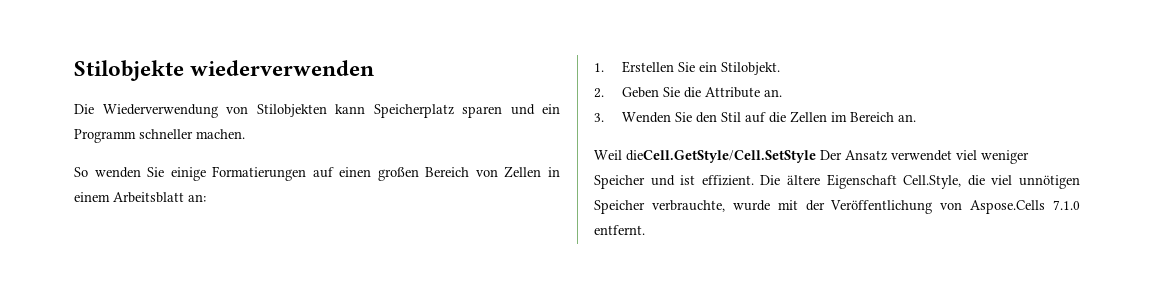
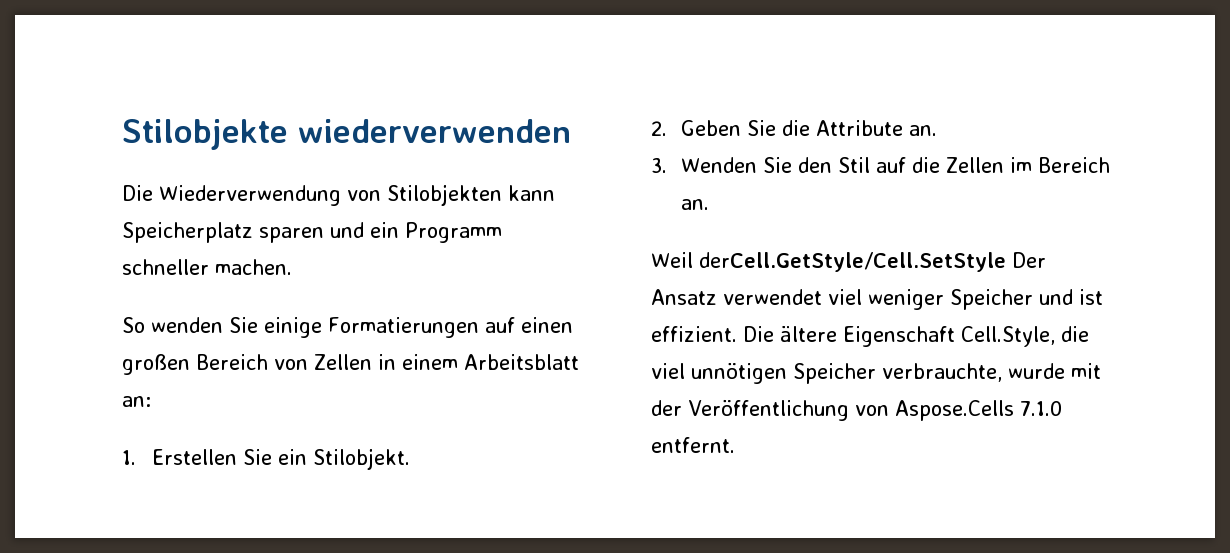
- Weil dieCell.GetStyle/Cell.SetStyle Der Ansatz verwendet viel weniger Speicher und ist effizient.
+ Weil derCell.GetStyle/Cell.SetStyle Der Ansatz verwendet viel weniger Speicher und ist effizient.

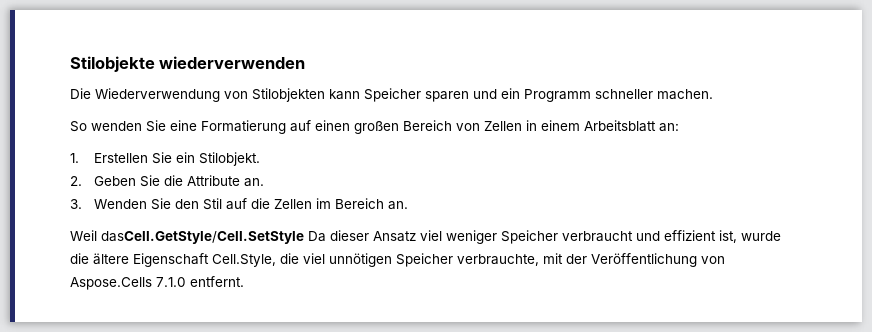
- Die Wiederverwendung von Stilobjekten kann Speicherplatz sparen und ein Programm schneller machen.
+ Die Wiederverwendung von Stilobjekten kann Speicher sparen und ein Programm schneller machen.
- So wenden Sie einige Formatierungen auf einen großen Bereich von Zellen in einem Arbeitsblatt an:
+ So wenden Sie eine Formatierung auf einen großen Bereich von Zellen in einem Arbeitsblatt an:
- Weil derCell.GetStyle/Cell.SetStyle Der Ansatz verwendet viel weniger Speicher und ist effizient. Die ältere Eigenschaft Cell.Style, die viel unnötigen Speicher verbrauchte, wurde mit der Veröffentlichung von Aspose.Cells 7.1.0 entfernt.
+ Weil dasCell.GetStyle/Cell.SetStyle Da dieser Ansatz viel weniger Speicher verbraucht und effizient ist, wurde die ältere Eigenschaft Cell.Style, die viel unnötigen Speicher verbrauchte, mit der Veröffentlichung von Aspose.Cells 7.1.0 entfernt.

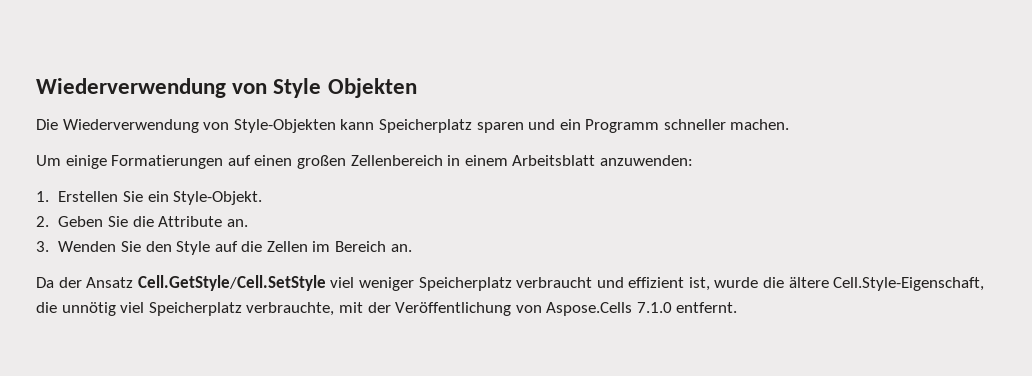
- Stilobjekte wiederverwenden
+ Wiederverwendung von Style Objekten
- Die Wiederverwendung von Stilobjekten kann Speicher sparen und ein Programm schneller machen.
+ Die Wiederverwendung von Style-Objekten kann Speicherplatz sparen und ein Programm schneller machen.
- So wenden Sie eine Formatierung auf einen großen Bereich von Zellen in einem Arbeitsblatt an:
+ Um einige Formatierungen auf einen großen Zellenbereich in einem Arbeitsblatt anzuwenden:
- 1. Erstellen Sie ein Stilobjekt.
+ 1. Erstellen Sie ein Style-Objekt.
- 3. Wenden Sie den Stil auf die Zellen im Bereich an.
+ 3. Wenden Sie den Style auf die Zellen im Bereich an.
- Weil dasCell.GetStyle/Cell.SetStyle Da dieser Ansatz viel weniger Speicher verbraucht und effizient ist, wurde die ältere Eigenschaft Cell.Style, die viel unnötigen Speicher verbrauchte, mit der Veröffentlichung von Aspose.Cells 7.1.0 entfernt.
+ Da der Ansatz Cell.GetStyle/Cell.SetStyle viel weniger Speicherplatz verbraucht und effizient ist, wurde die ältere Cell.Style-Eigenschaft, die unnötig viel Speicherplatz verbrauchte, mit der Veröffentlichung von Aspose.Cells 7.1.0 entfernt.

